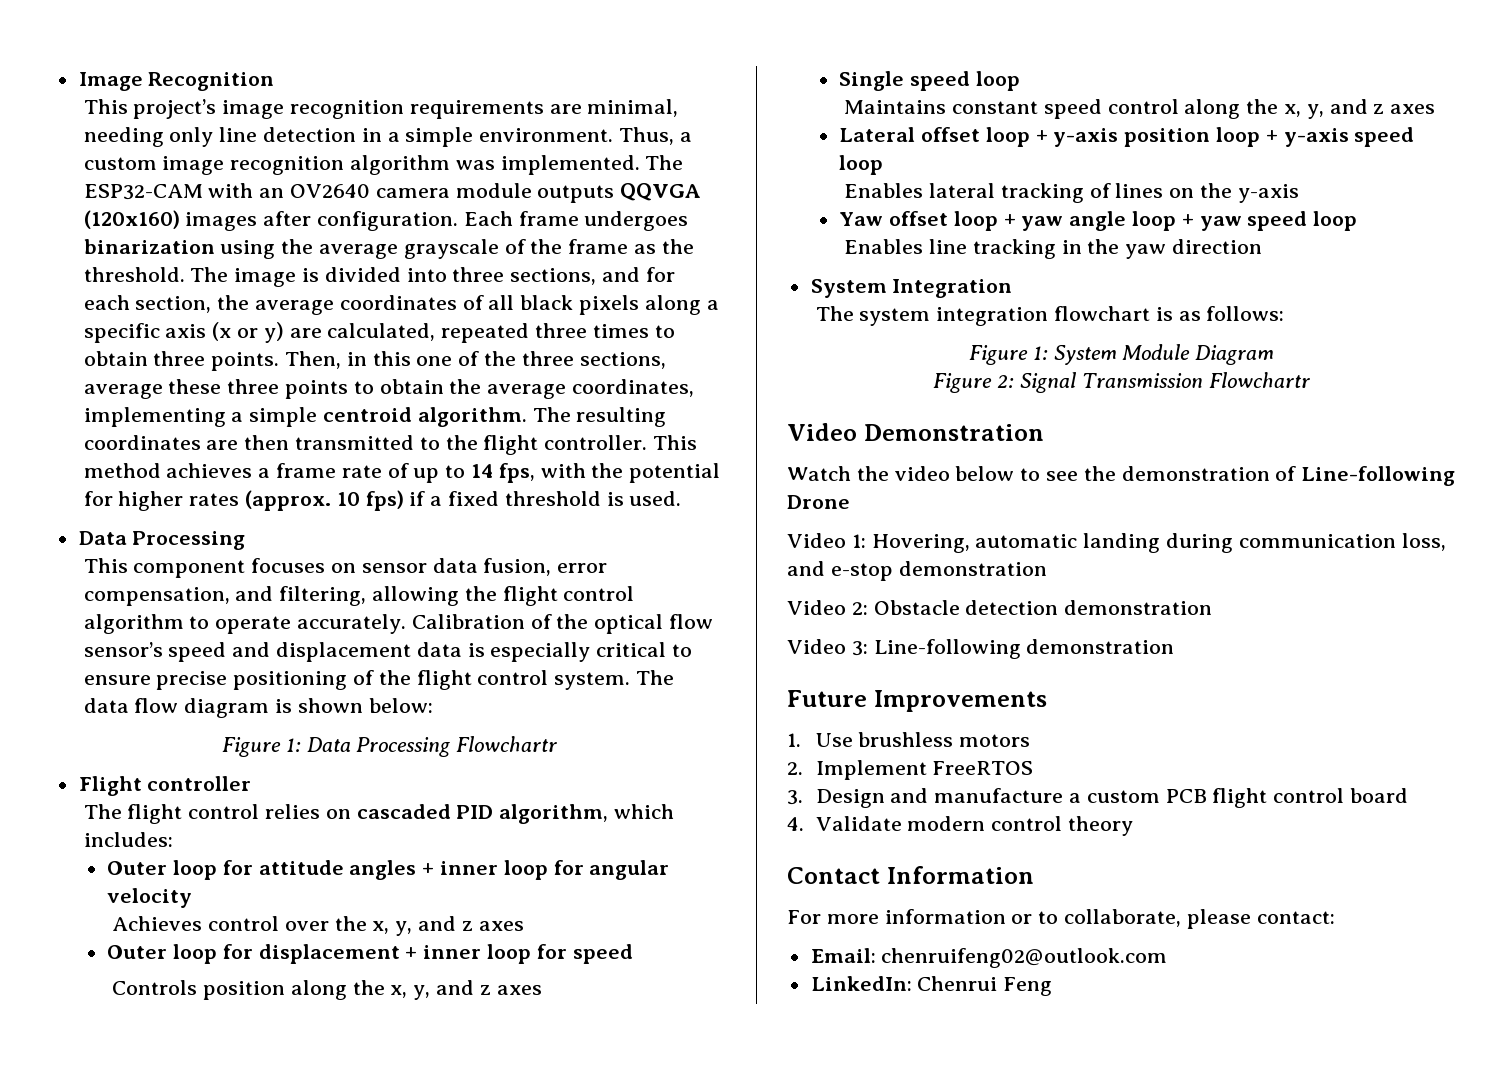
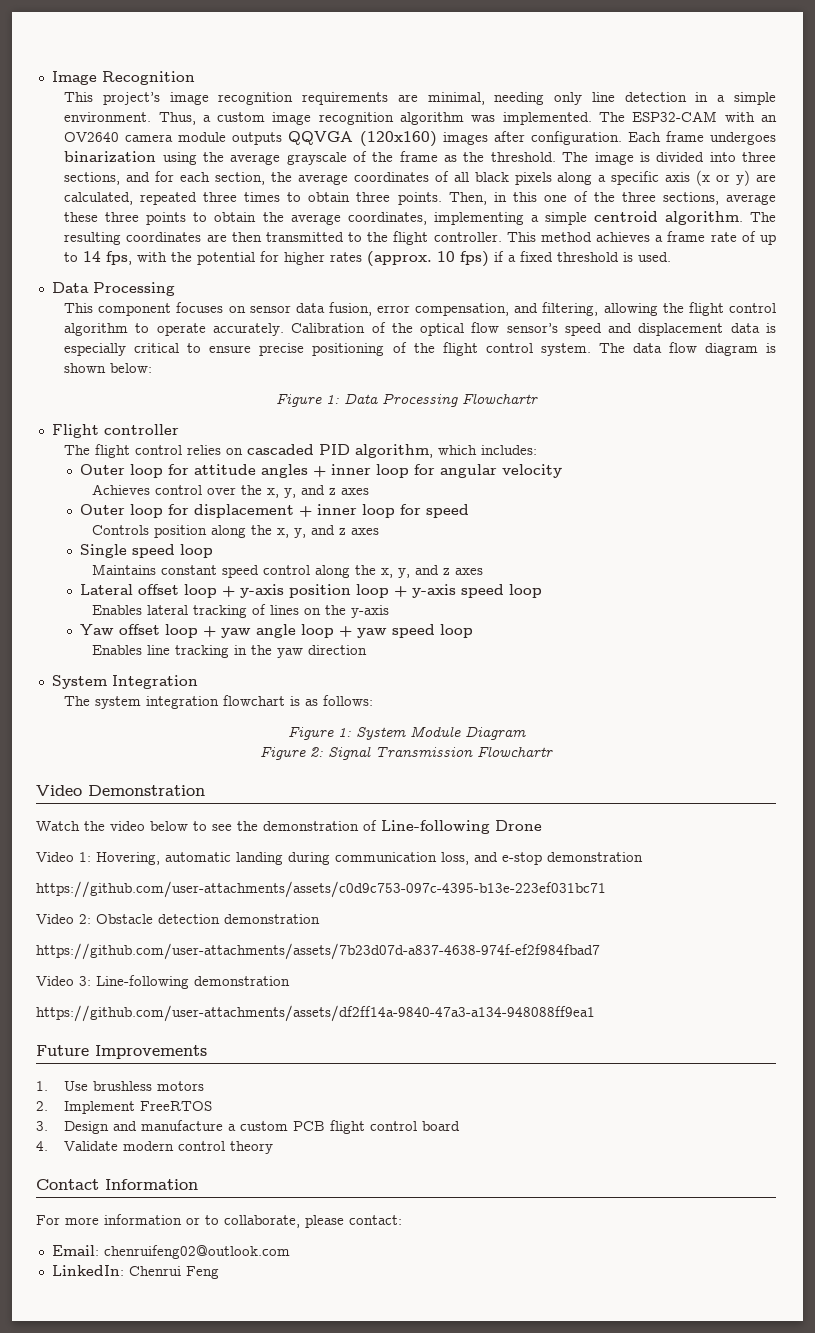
+ https://github.com/user-attachments/assets/c0d9c753-097c-4395-b13e-223ef031bc71
+ https://github.com/user-attachments/assets/7b23d07d-a837-4638-974f-ef2f984fbad7
+ https://github.com/user-attachments/assets/df2ff14a-9840-47a3-a134-948088ff9ea1

